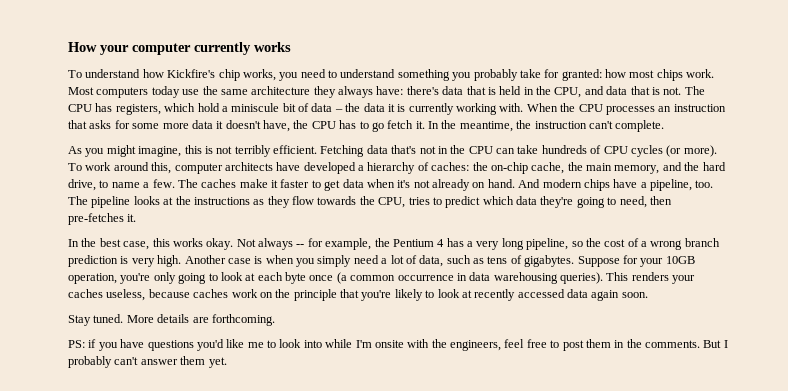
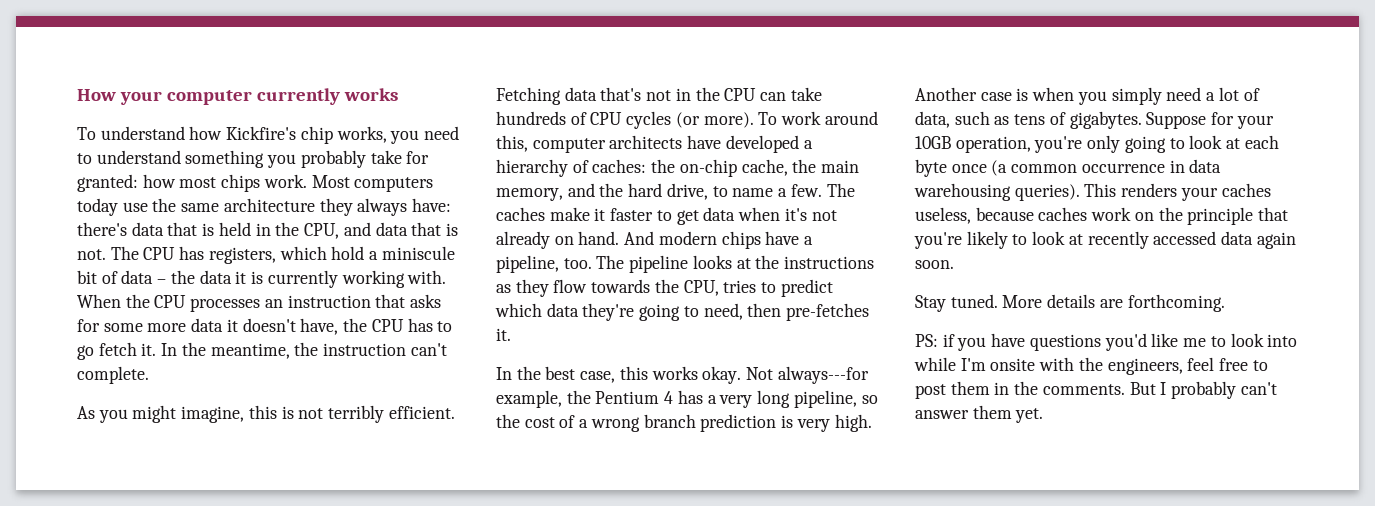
- Not always -- for example, the Pentium 4 has a very long pipeline, so the cost of a wrong branch prediction is very high.
+ Not always---for example, the Pentium 4 has a very long pipeline, so the cost of a wrong branch prediction is very high.

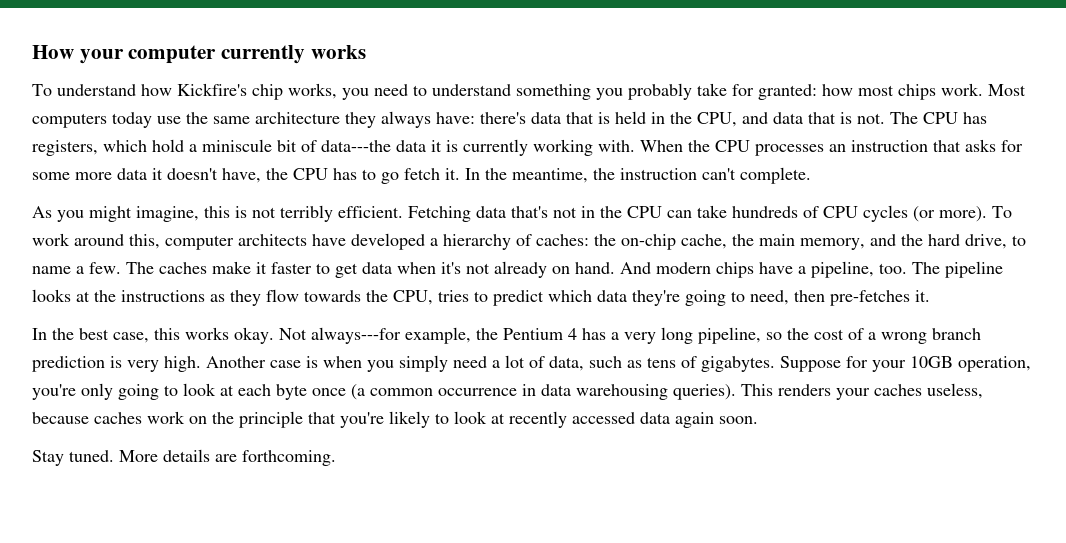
- The CPU has registers, which hold a miniscule bit of data – the data it is currently working with.
+ The CPU has registers, which hold a miniscule bit of data---the data it is currently working with.
- PS: if you have questions you'd like me to look into while I'm onsite with the engineers, feel free to post them in the comments. But I probably can't answer them yet.

